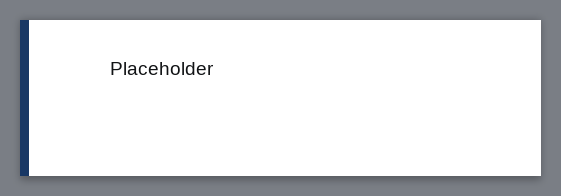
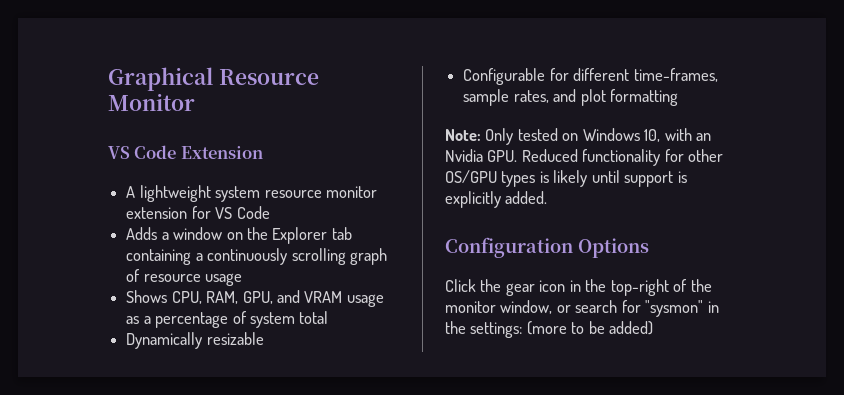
- Placeholder
+ Graphical Resource Monitor
+ VS Code Extension
+ A lightweight system resource monitor extension for VS Code
+ Adds a window on the Explorer tab containing a continuously scrolling graph of resource usage
+ Shows CPU, RAM, GPU, and VRAM usage as a percentage of system total
+ Dynamically resizable
+ Configurable for different time-frames, sample rates, and plot formatting
+ Note: Only tested on Windows 10, with an Nvidia GPU. Reduced functionality for other OS/GPU types is likely until support is explicitly added.
+ Configuration Options
+ Click the gear icon in the top-right of the monitor window, or search for "sysmon" in the settings: (more to be added)

